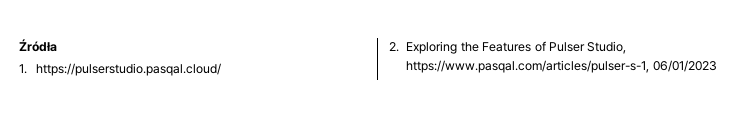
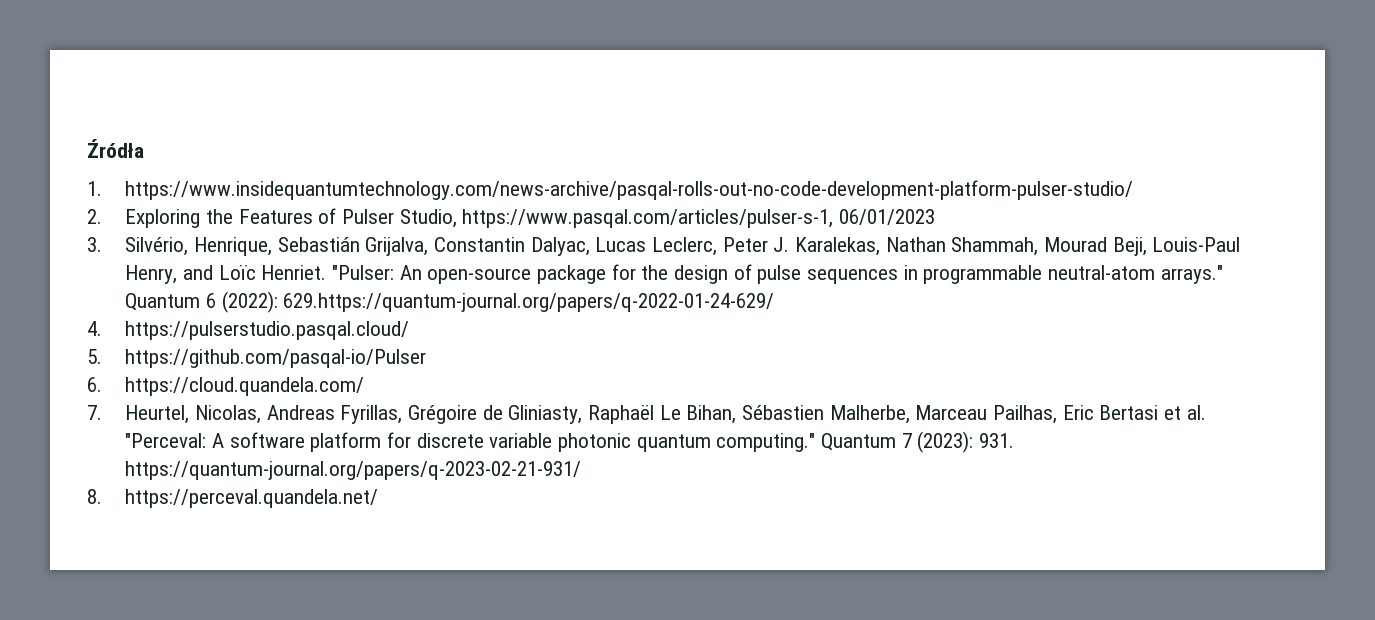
- 1. https://pulserstudio.pasqal.cloud/
+ 1. https://www.insidequantumtechnology.com/news-archive/pasqal-rolls-out-no-code-development-platform-pulser-studio/
+ 3. Silvério, Henrique, Sebastián Grijalva, Constantin Dalyac, Lucas Leclerc, Peter J. Karalekas, Nathan Shammah, Mourad Beji, Louis-Paul Henry, and Loïc Henriet. "Pulser: An open-source package for the design of pulse sequences in programmable neutral-atom arrays." Quantum 6 (2022): 629.https://quantum-journal.org/papers/q-2022-01-24-629/
+ 4. https://pulserstudio.pasqal.cloud/
+ 5. https://github.com/pasqal-io/Pulser
+ 6. https://cloud.quandela.com/
+ 7. Heurtel, Nicolas, Andreas Fyrillas, Grégoire de Gliniasty, Raphaël Le Bihan, Sébastien Malherbe, Marceau Pailhas, Eric Bertasi et al. "Perceval: A software platform for discrete variable photonic quantum computing." Quantum 7 (2023): 931. https://quantum-journal.org/papers/q-2023-02-21-931/
+ 8. https://perceval.quandela.net/

